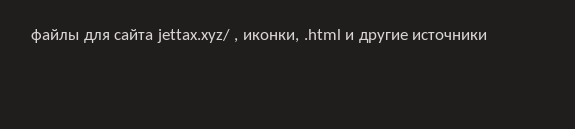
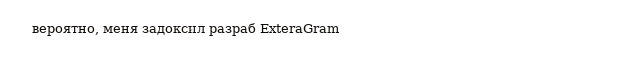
- файлы для сайта jettax.xyz/ , иконки, .html и другие источники
+ вероятно, меня задоксил разраб ExteraGram

